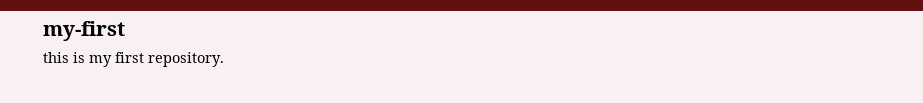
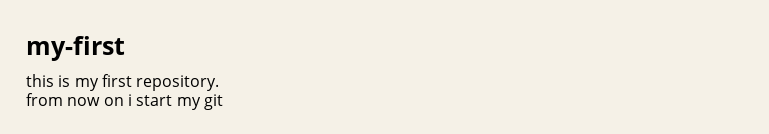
+ from now on i start my git

